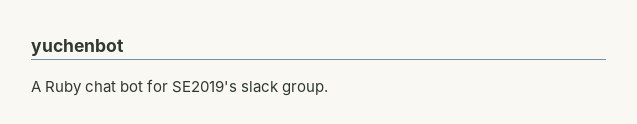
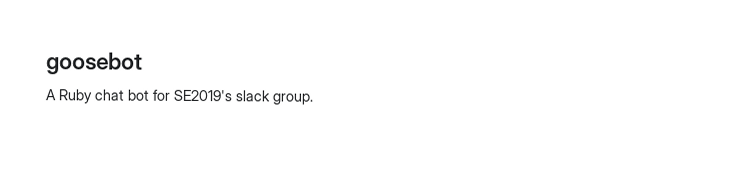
- yuchenbot
+ goosebot

